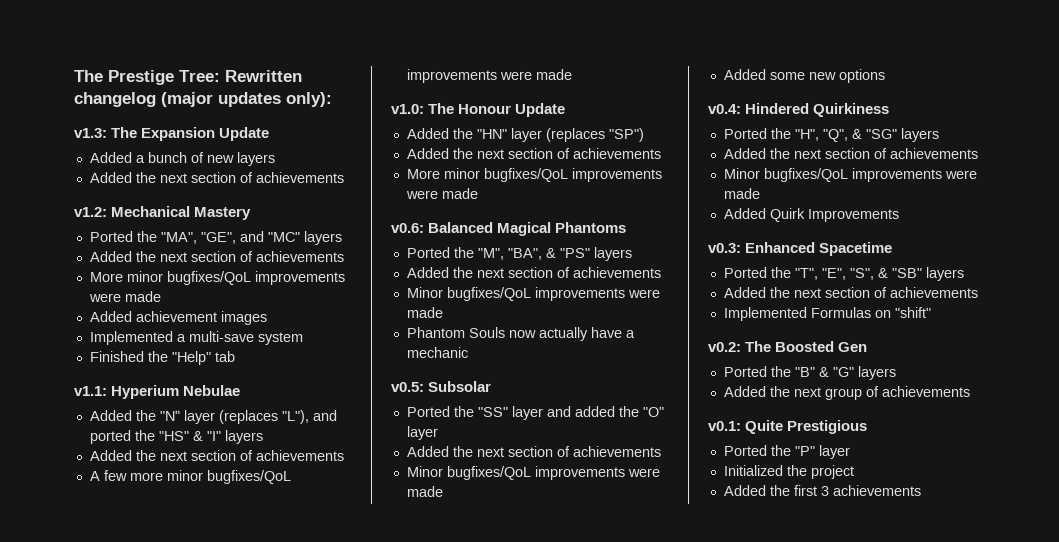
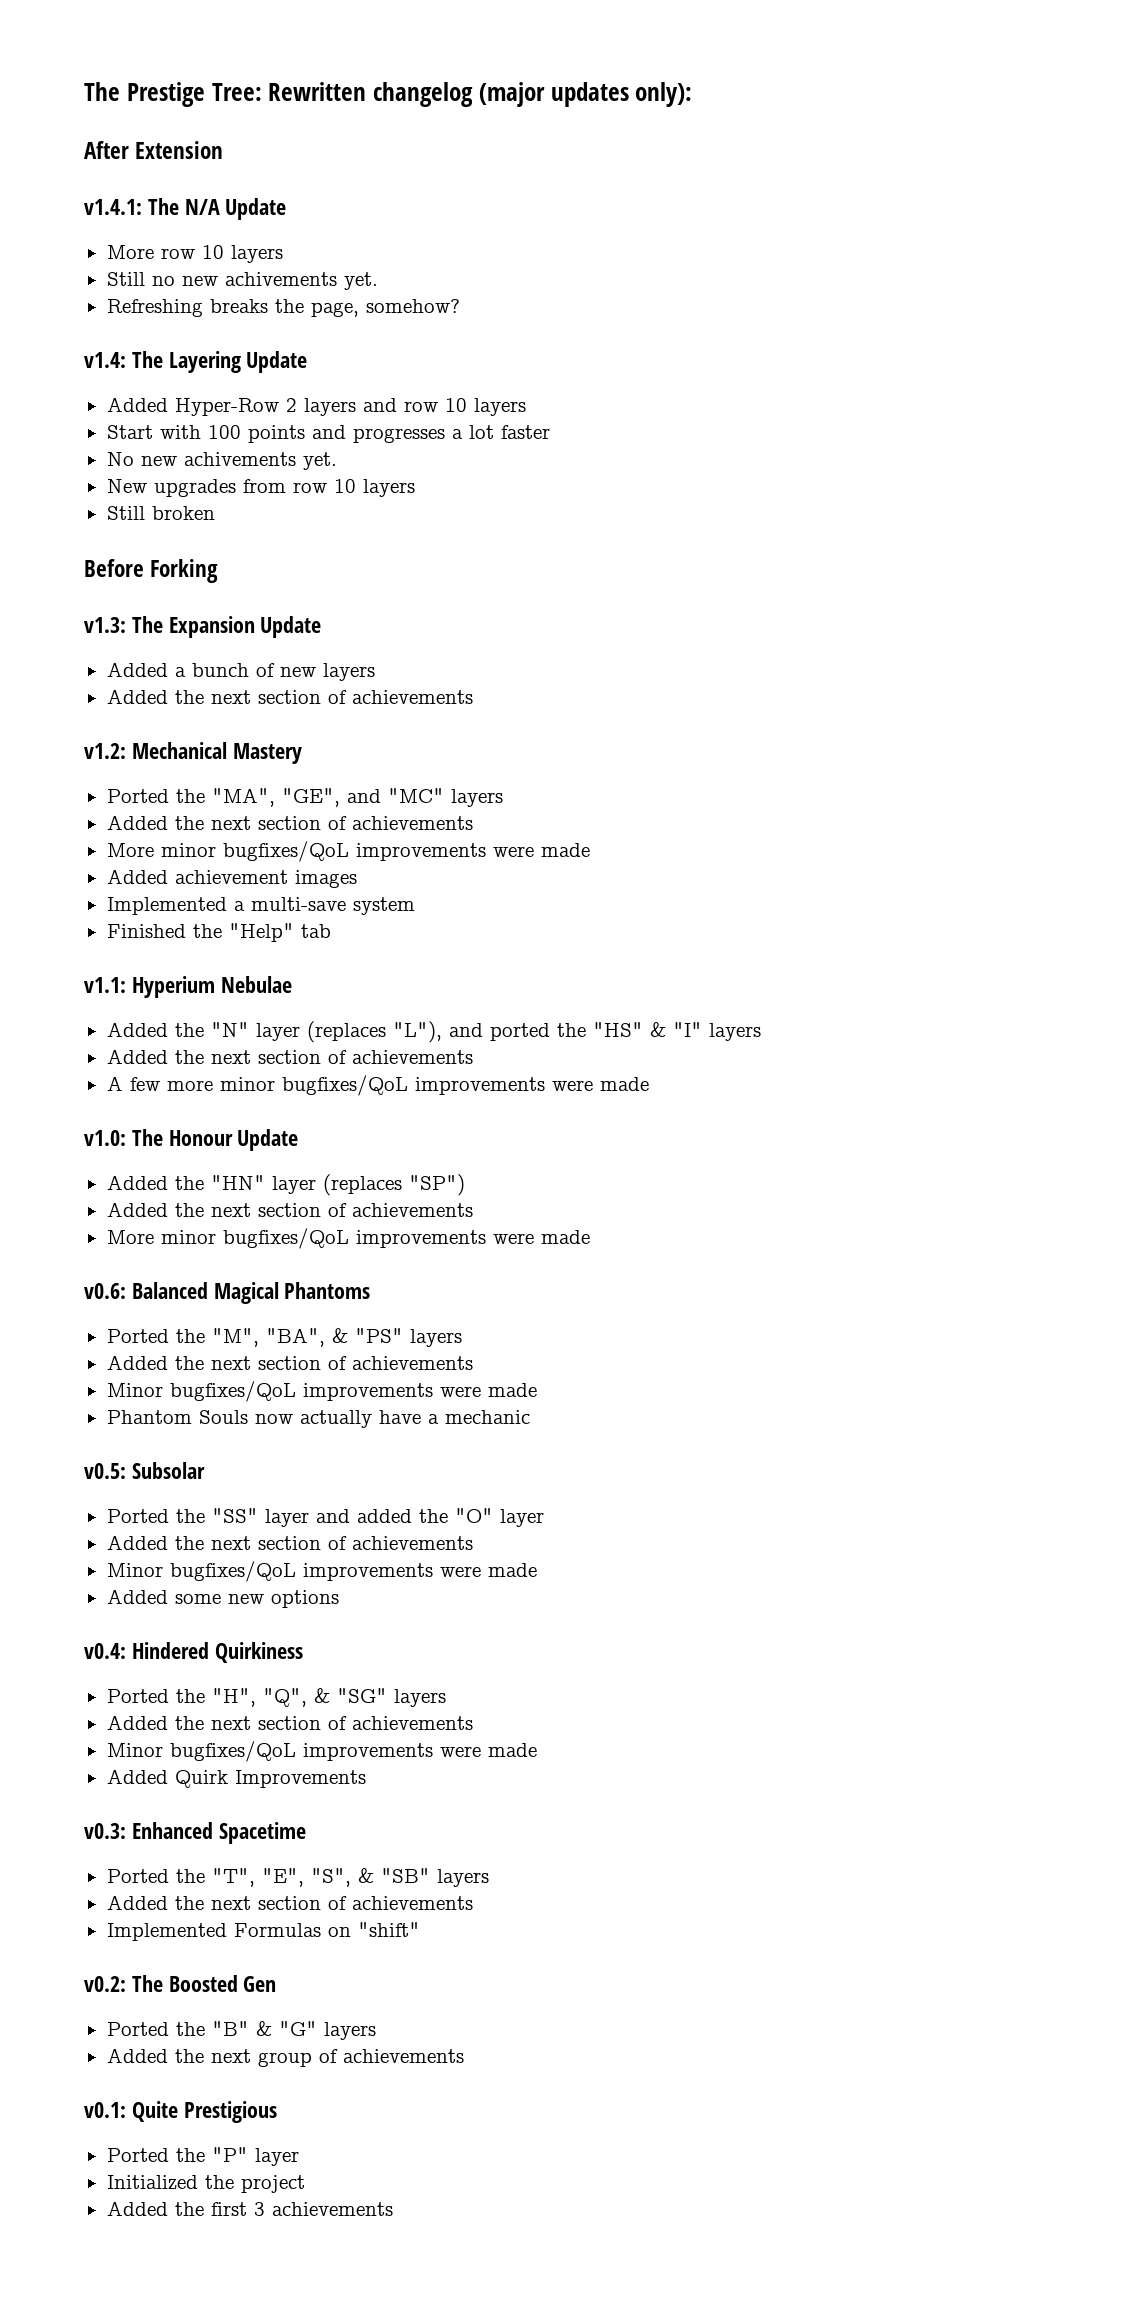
+ After Extension
+ v1.4.1: The N/A Update
+ More row 10 layers
+ Still no new achivements yet.
+ Refreshing breaks the page, somehow?
+ v1.4: The Layering Update
+ Added Hyper-Row 2 layers and row 10 layers
+ Start with 100 points and progresses a lot faster
+ No new achivements yet.
+ New upgrades from row 10 layers
+ Still broken
+ Before Forking

